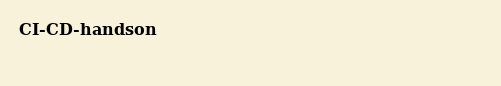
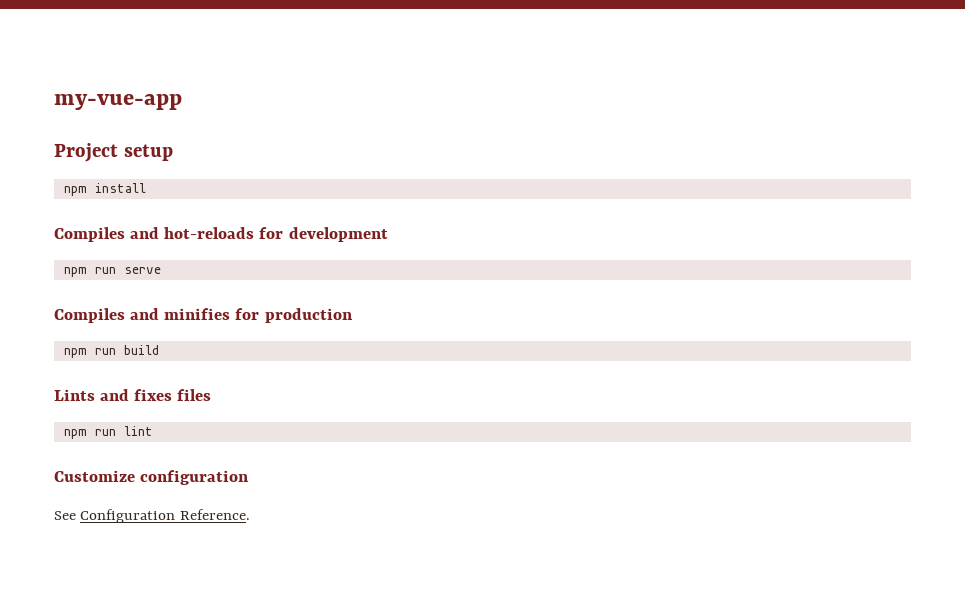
- CI-CD-handson
+ my-vue-app
+ Project setup
+ npm install
+ Compiles and hot-reloads for development
+ npm run serve
+ Compiles and minifies for production
+ npm run build
+ Lints and fixes files
+ npm run lint
+ Customize configuration
+ See Configuration Reference.

